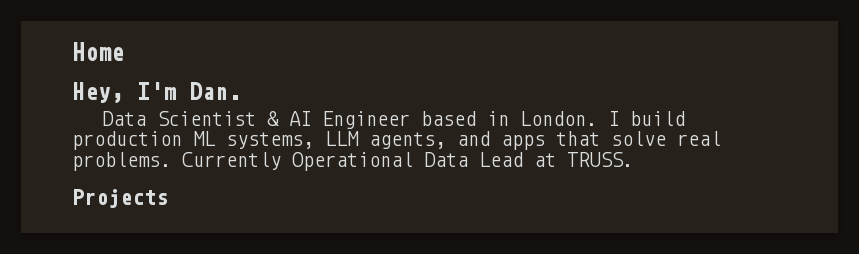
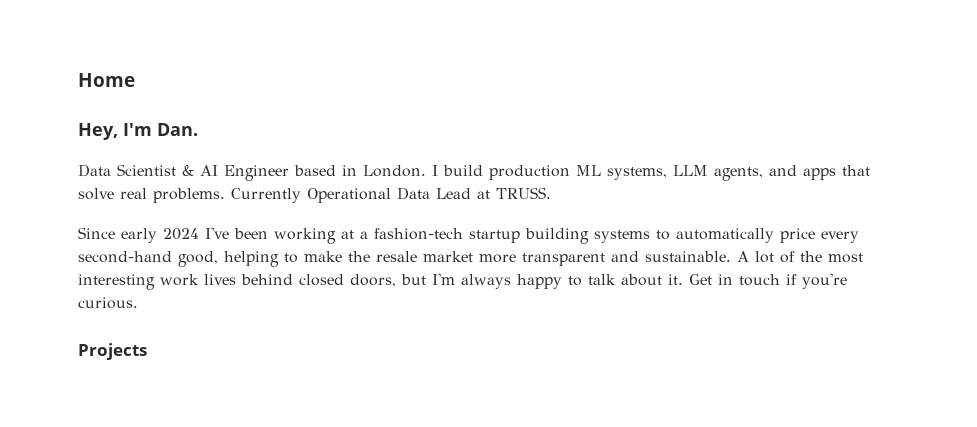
+ Since early 2024 I've been working at a fashion-tech startup building systems to automatically price every second-hand good, helping to make the resale market more transparent and sustainable. A lot of the most interesting work lives behind closed doors, but I'm always happy to talk about it. Get in touch if you're curious.

